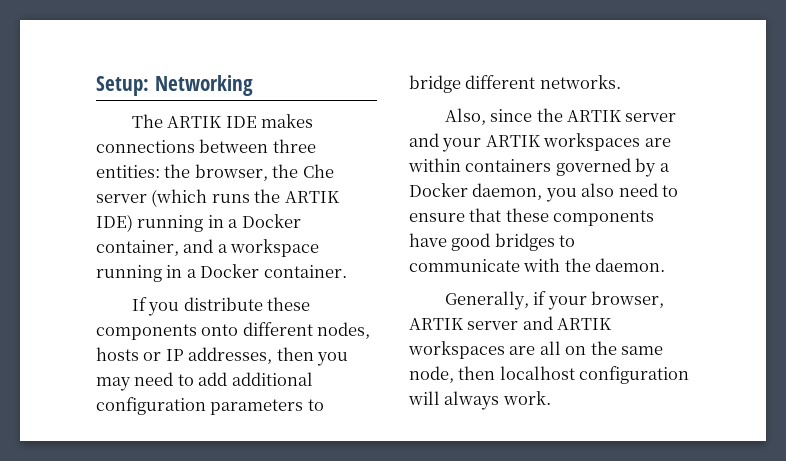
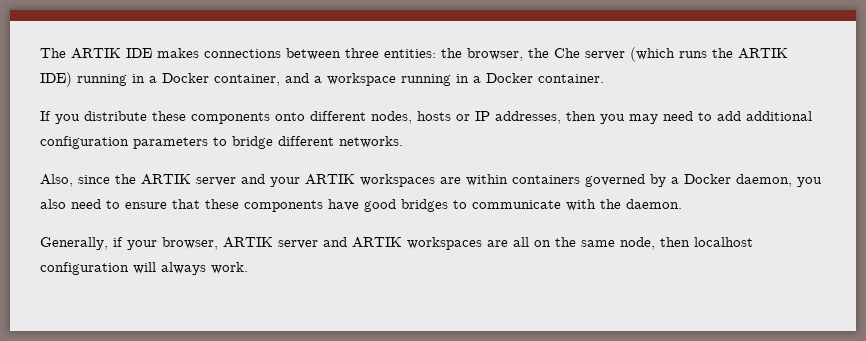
- Setup: Networking

